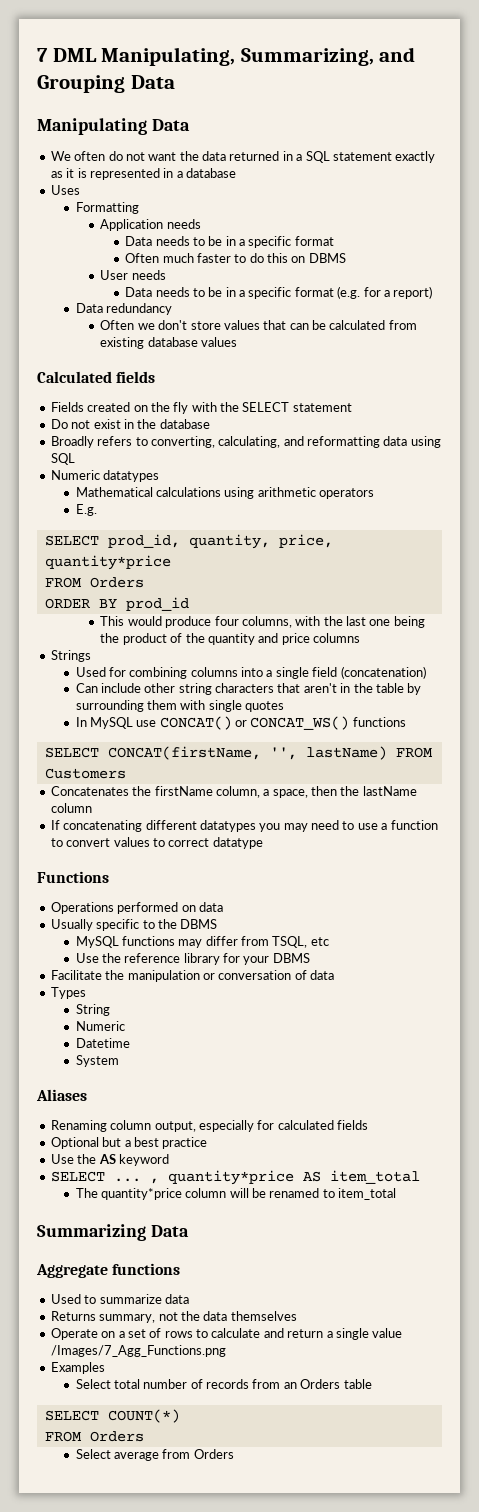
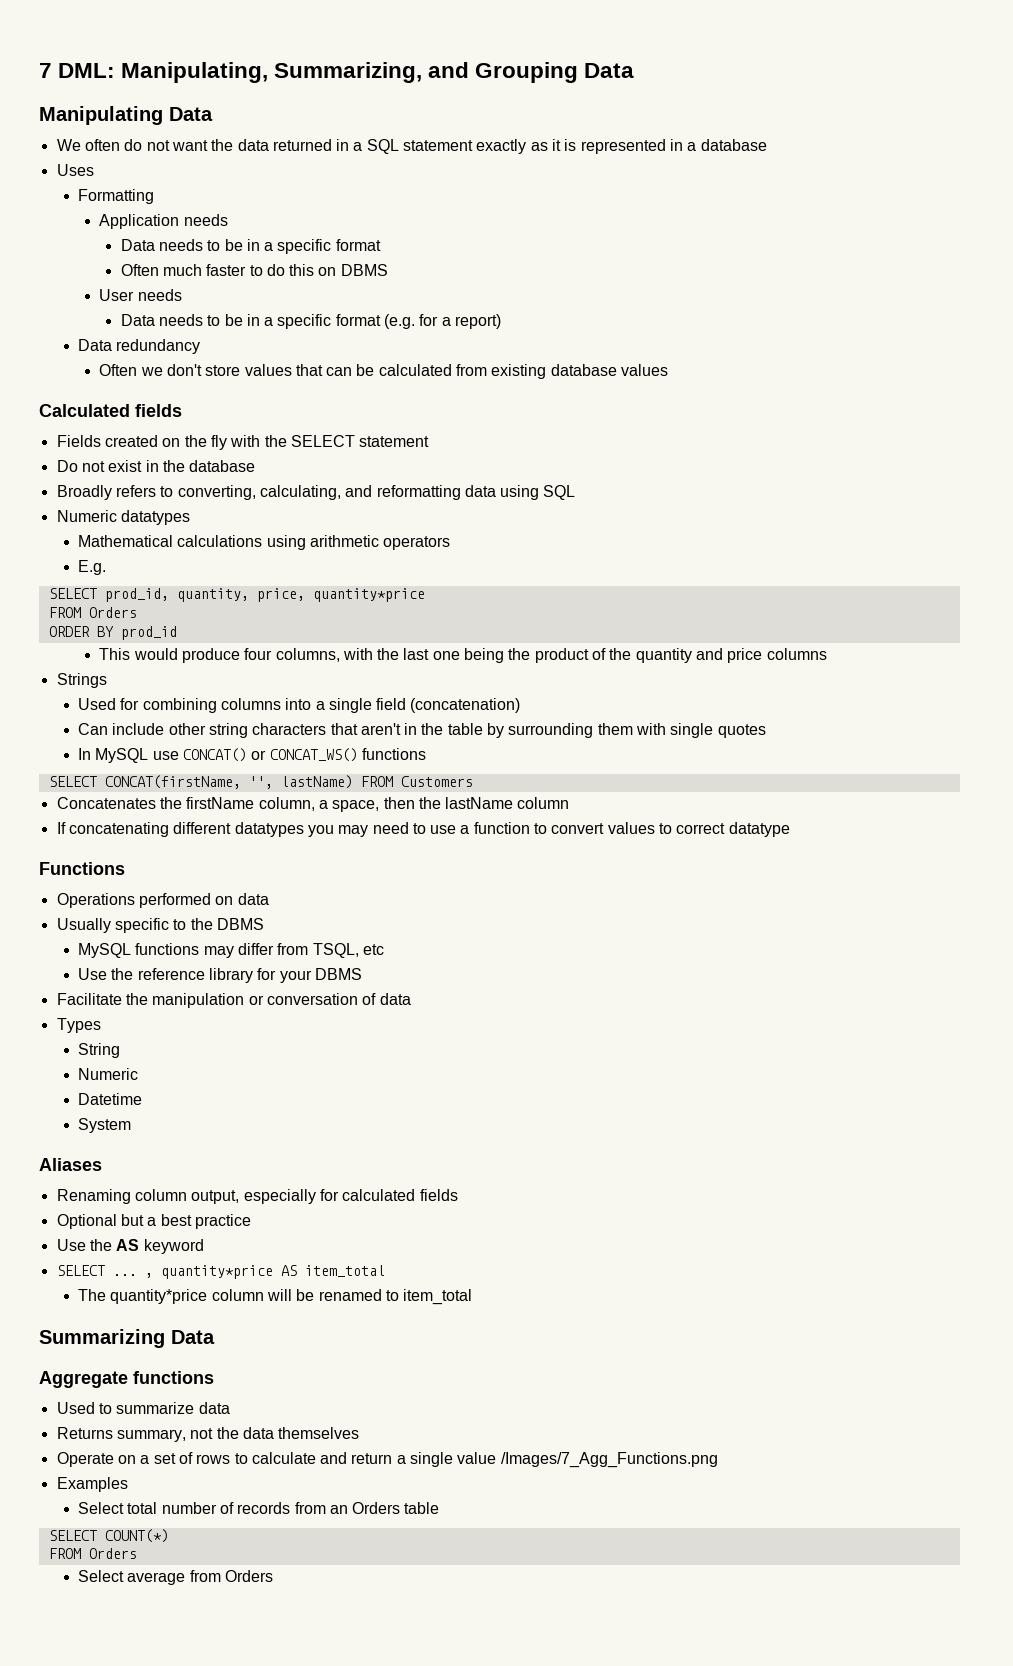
- 7 DML Manipulating, Summarizing, and Grouping Data
+ 7 DML: Manipulating, Summarizing, and Grouping Data

